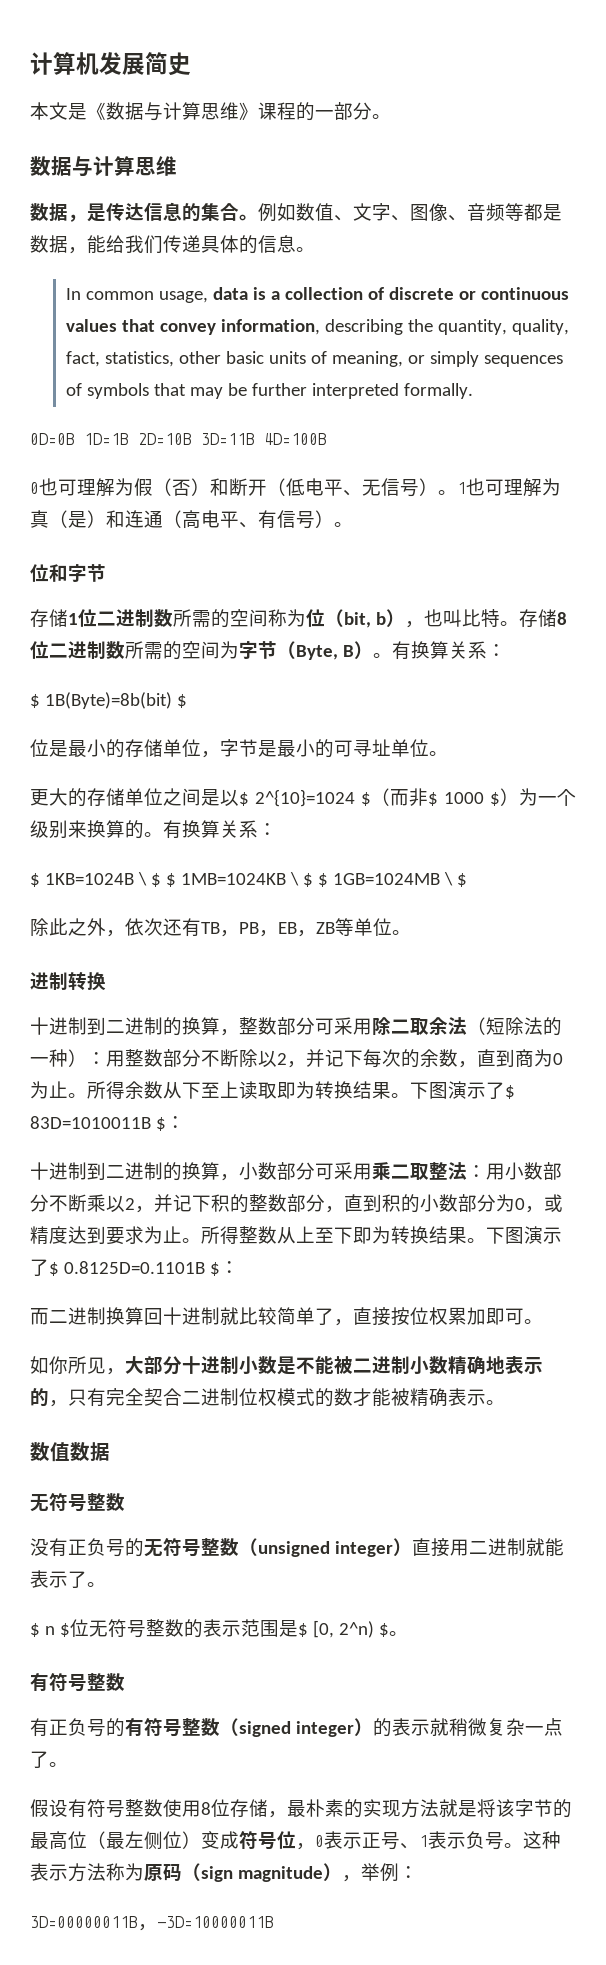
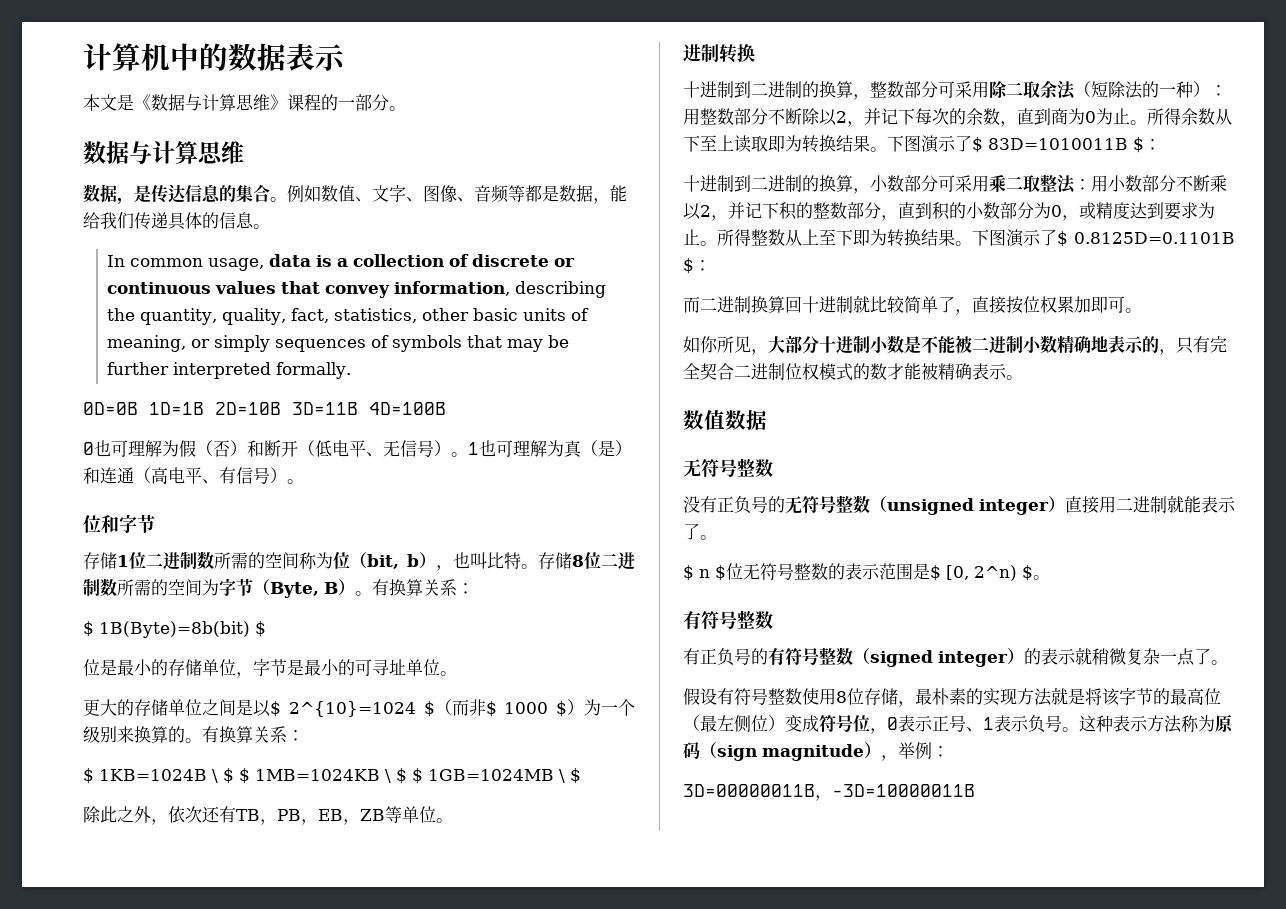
- 计算机发展简史
+ 计算机中的数据表示

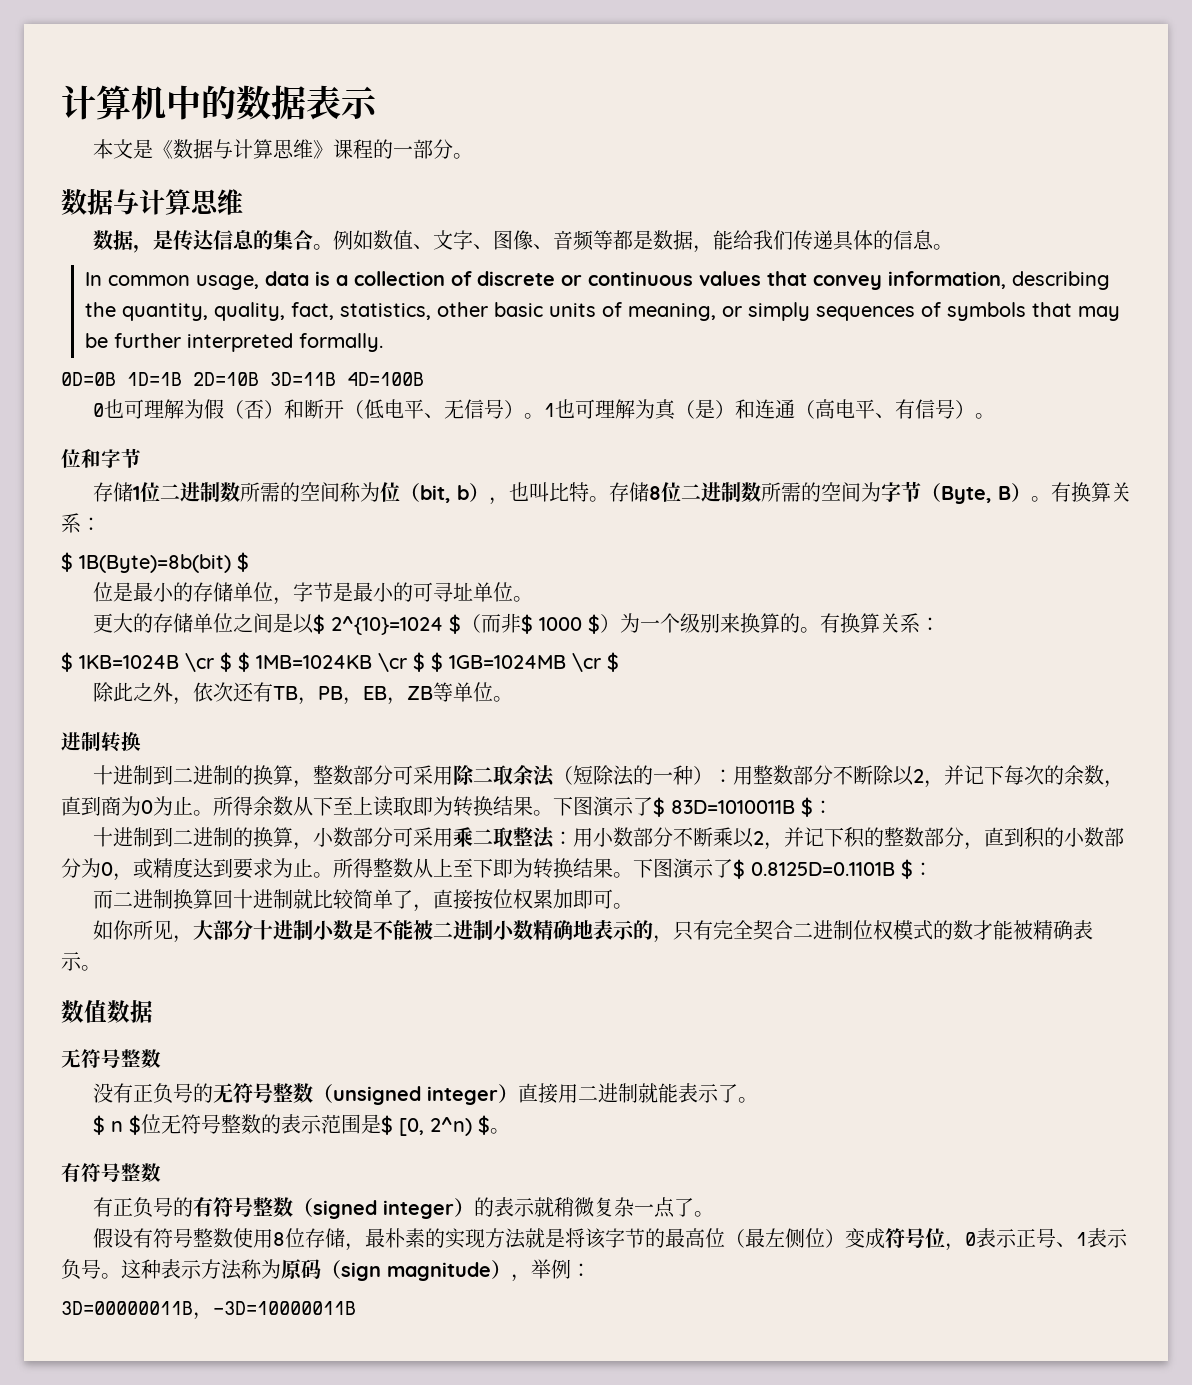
- $ 1KB=1024B \ $ $ 1MB=1024KB \ $ $ 1GB=1024MB \ $
+ $ 1KB=1024B \cr $ $ 1MB=1024KB \cr $ $ 1GB=1024MB \cr $

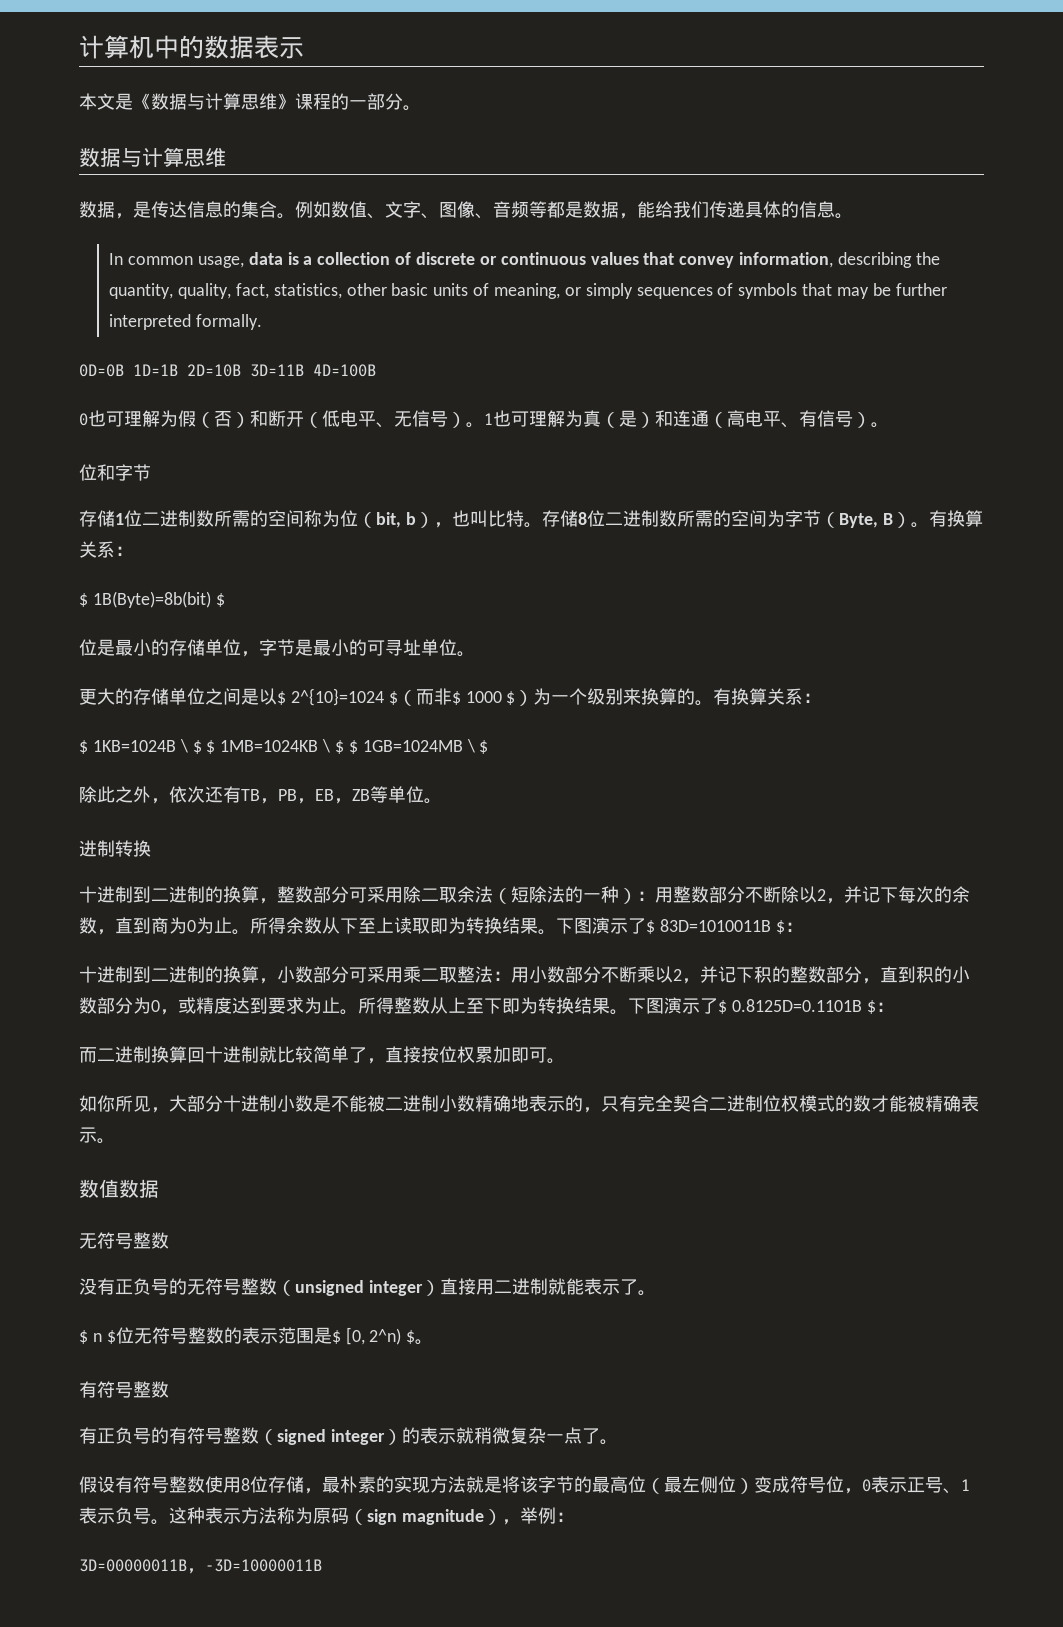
- $ 1KB=1024B \cr $ $ 1MB=1024KB \cr $ $ 1GB=1024MB \cr $
+ $ 1KB=1024B \ $ $ 1MB=1024KB \ $ $ 1GB=1024MB \ $

